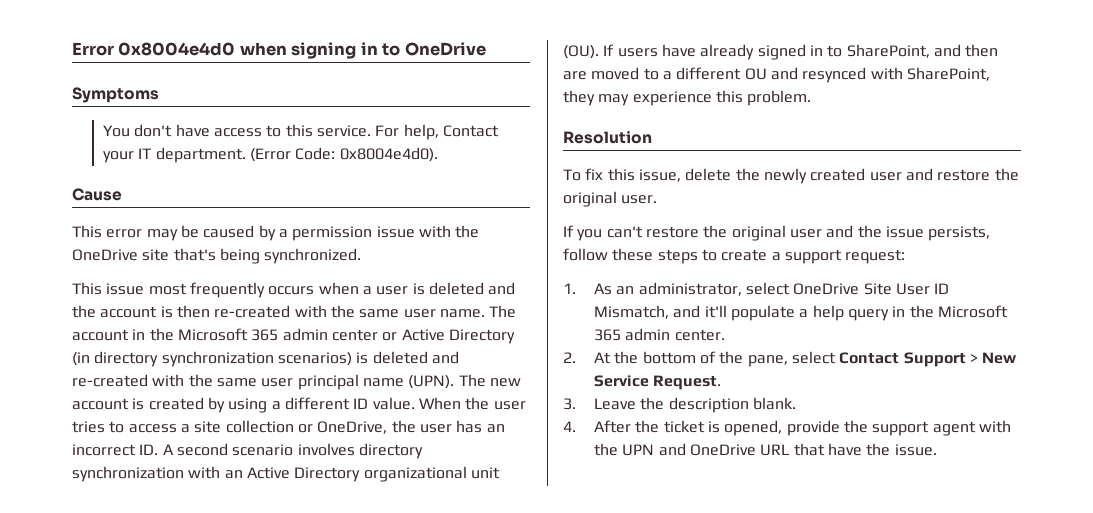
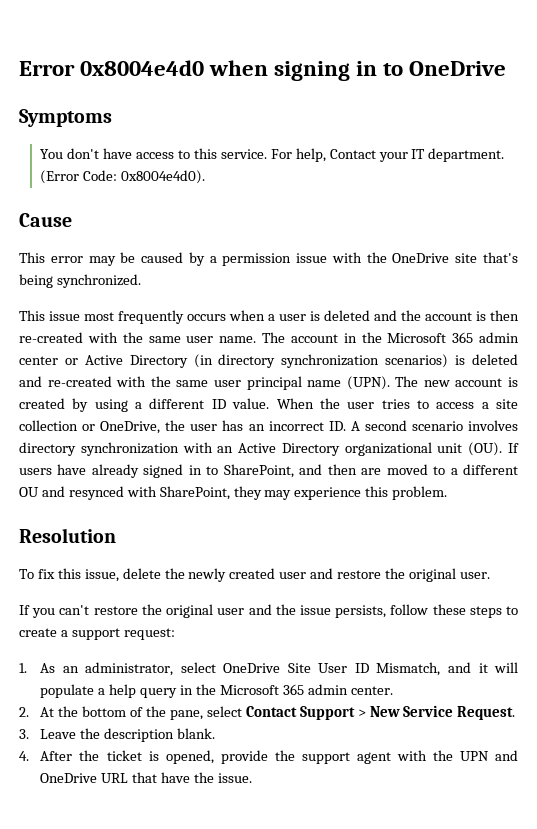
- 1. As an administrator, select OneDrive Site User ID Mismatch, and it'll populate a help query in the Microsoft 365 admin center.
+ 1. As an administrator, select OneDrive Site User ID Mismatch, and it will populate a help query in the Microsoft 365 admin center.

